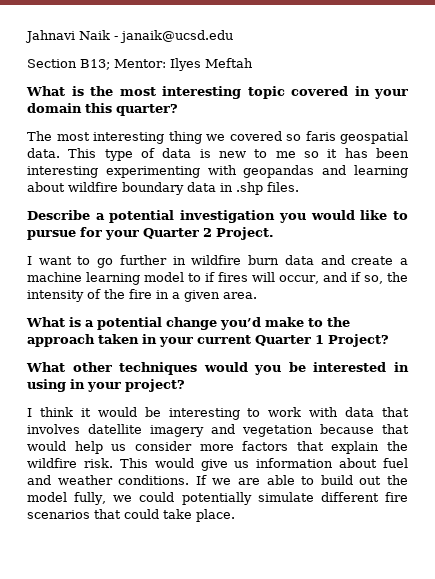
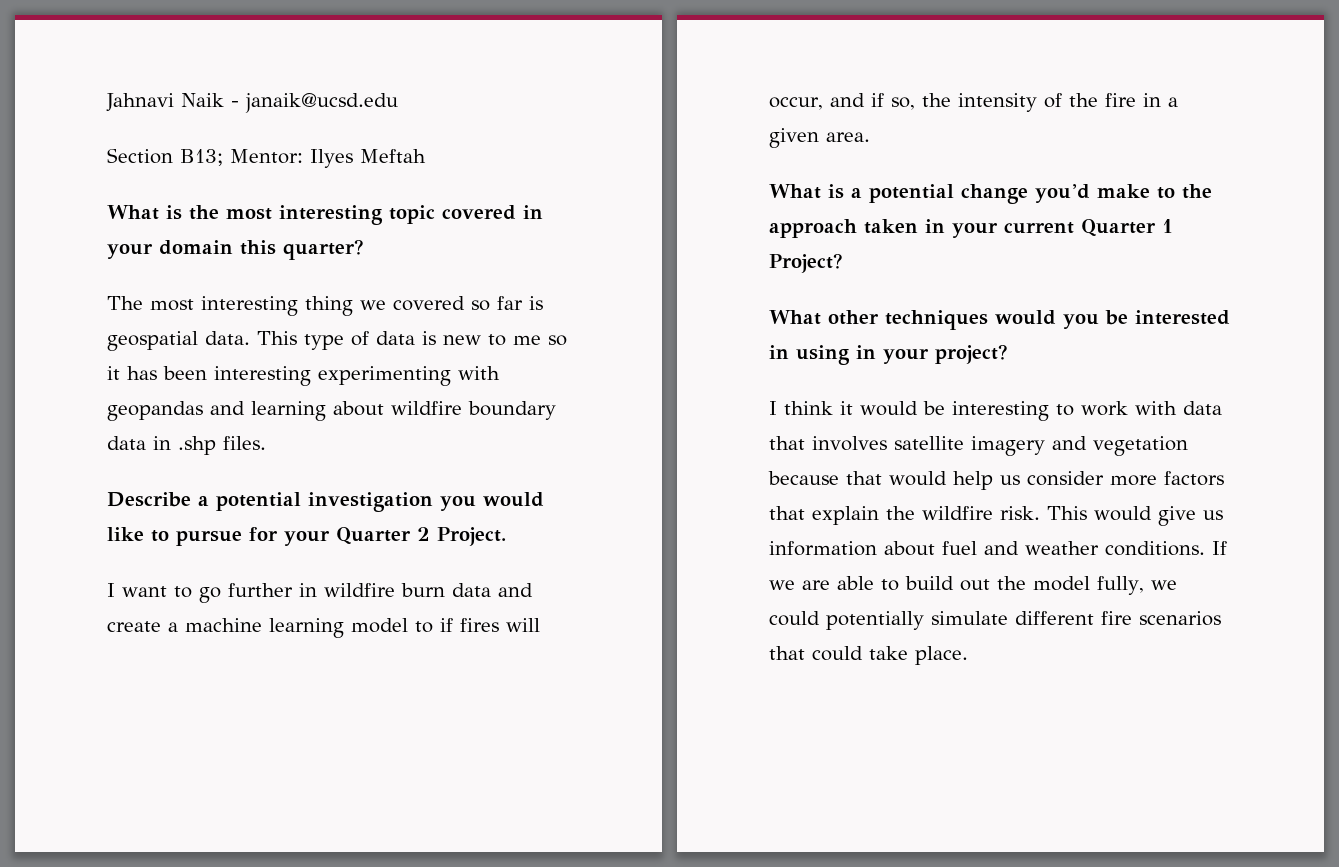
- The most interesting thing we covered so faris geospatial data.
+ The most interesting thing we covered so far is geospatial data.
- I think it would be interesting to work with data that involves datellite imagery and vegetation because that would help us consider more factors that explain the wildfire risk.
+ I think it would be interesting to work with data that involves satellite imagery and vegetation because that would help us consider more factors that explain the wildfire risk.

